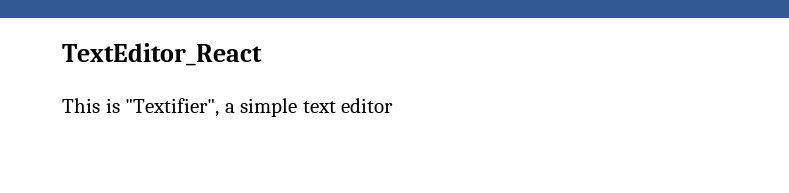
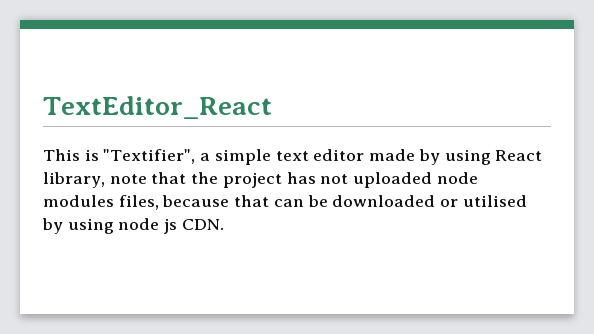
- This is "Textifier", a simple text editor
+ This is "Textifier", a simple text editor made by using React library, note that the project has not uploaded node modules files, because that can be downloaded or utilised by using node js CDN.

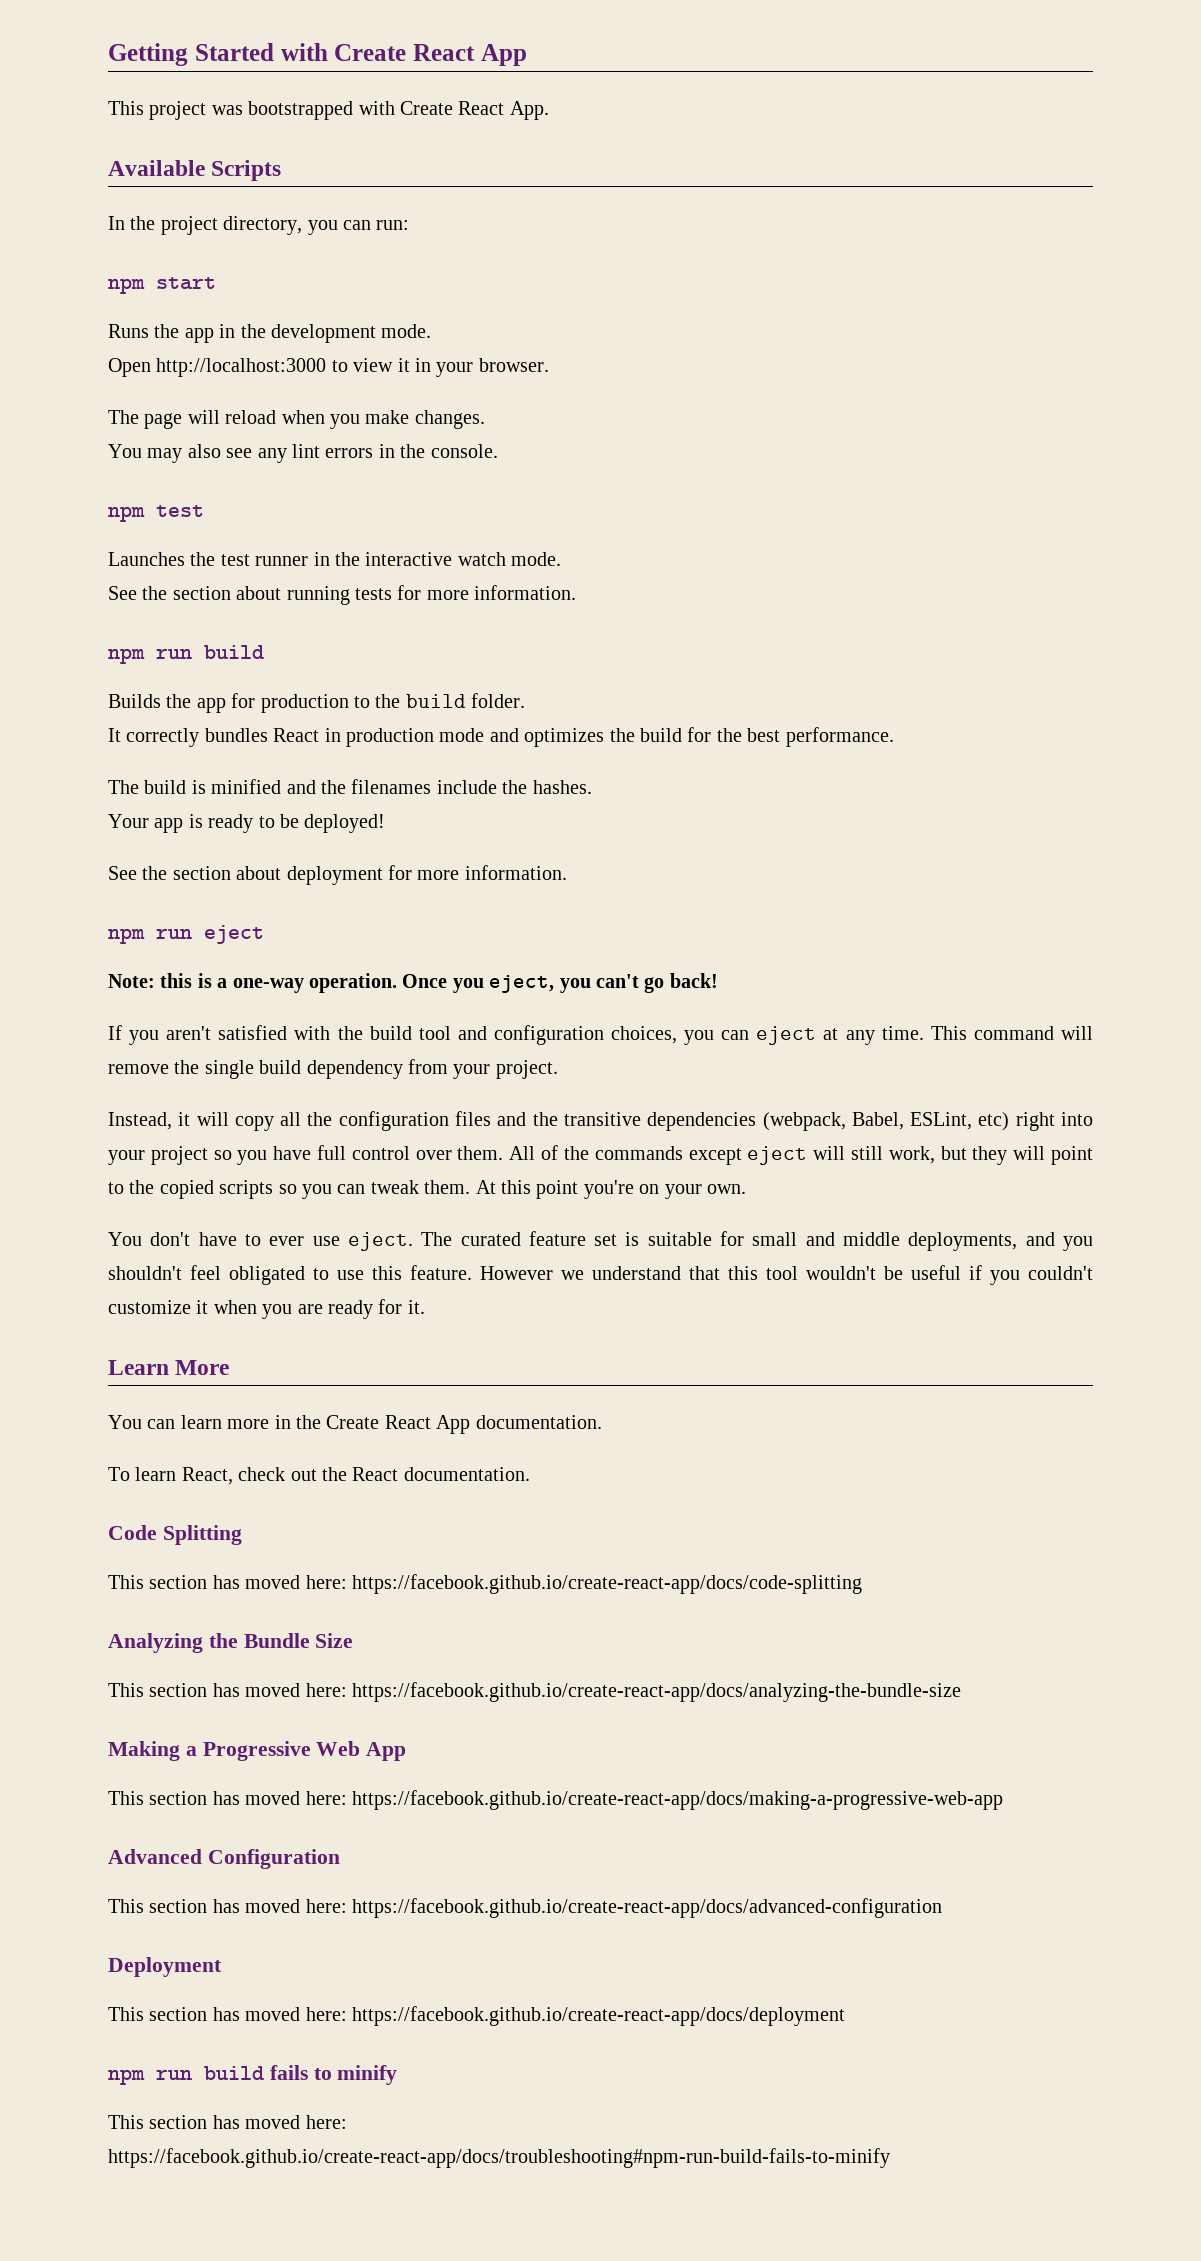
- TextEditor_React
- This is "Textifier", a simple text editor made by using React library, note that the project has not uploaded node modules files, because that can be downloaded or utilised by using node js CDN.
+ Getting Started with Create React App
+ This project was bootstrapped with Create React App.
+ Available Scripts
+ In the project directory, you can run:
+ npm start
+ Runs the app in the development mode.
+ Open http://localhost:3000 to view it in your browser.
+ The page will reload when you make changes.
+ You may also see any lint errors in the console.
+ npm test
+ Launches the test runner in the interactive watch mode.
+ See the section about running tests for more information.
+ npm run build
+ Builds the app for production to the build folder.
+ It correctly bundles React in production mode and optimizes the build for the best performance.
+ The build is minified and the filenames include the hashes.
+ Your app is ready to be deployed!
+ See the section about deployment for more information.
+ npm run eject
+ Note: this is a one-way operation. Once you eject, you can't go back!
+ If you aren't satisfied with the build tool and configuration choices, you can eject at any time. This command will remove the single build dependency from your project.
+ Instead, it will copy all the configuration files and the transitive dependencies (webpack, Babel, ESLint, etc) right into your project so you have full control over them. All of the commands except eject will still work, but they will point to the copied scripts so you can tweak them. At this point you're on your own.
+ You don't have to ever use eject. The curated feature set is suitable for small and middle deployments, and you shouldn't feel obligated to use this feature. However we understand that this tool wouldn't be useful if you couldn't customize it when you are ready for it.
+ Learn More
+ You can learn more in the Create React App documentation.
+ To learn React, check out the React documentation.
+ Code Splitting
+ This section has moved here: https://facebook.github.io/create-react-app/docs/code-splitting
+ Analyzing the Bundle Size
+ This section has moved here: https://facebook.github.io/create-react-app/docs/analyzing-the-bundle-size
+ Making a Progressive Web App
+ This section has moved here: https://facebook.github.io/create-react-app/docs/making-a-progressive-web-app
+ Advanced Configuration
+ This section has moved here: https://facebook.github.io/create-react-app/docs/advanced-configuration
+ Deployment
+ This section has moved here: https://facebook.github.io/create-react-app/docs/deployment
+ npm run build fails to minify
+ This section has moved here: https://facebook.github.io/create-react-app/docs/troubleshooting#npm-run-build-fails-to-minify

